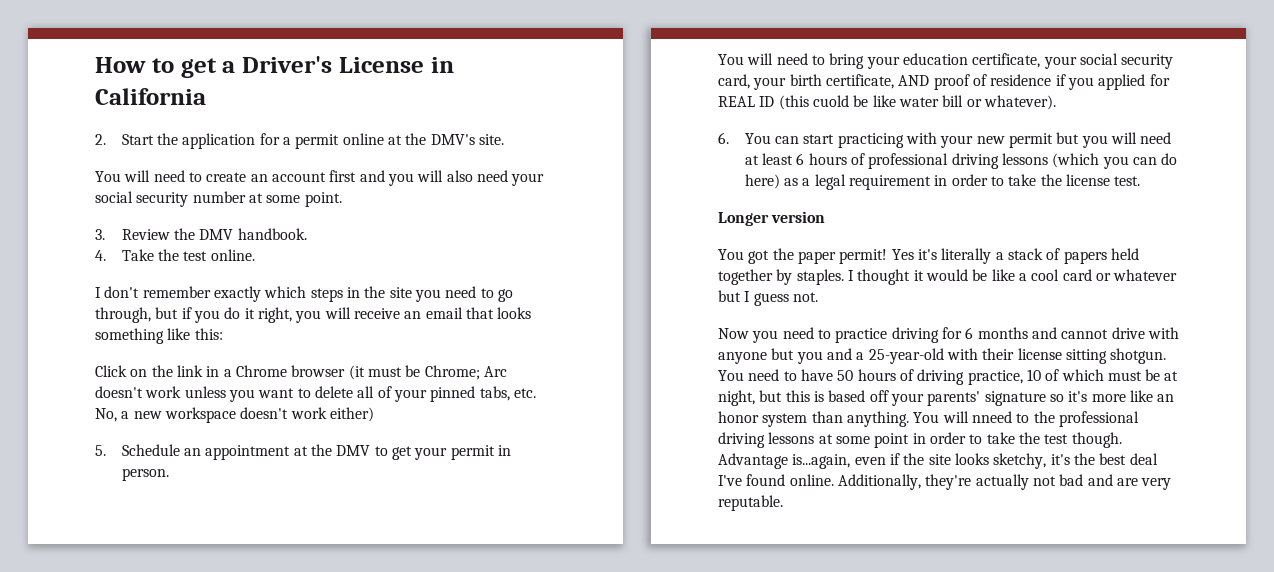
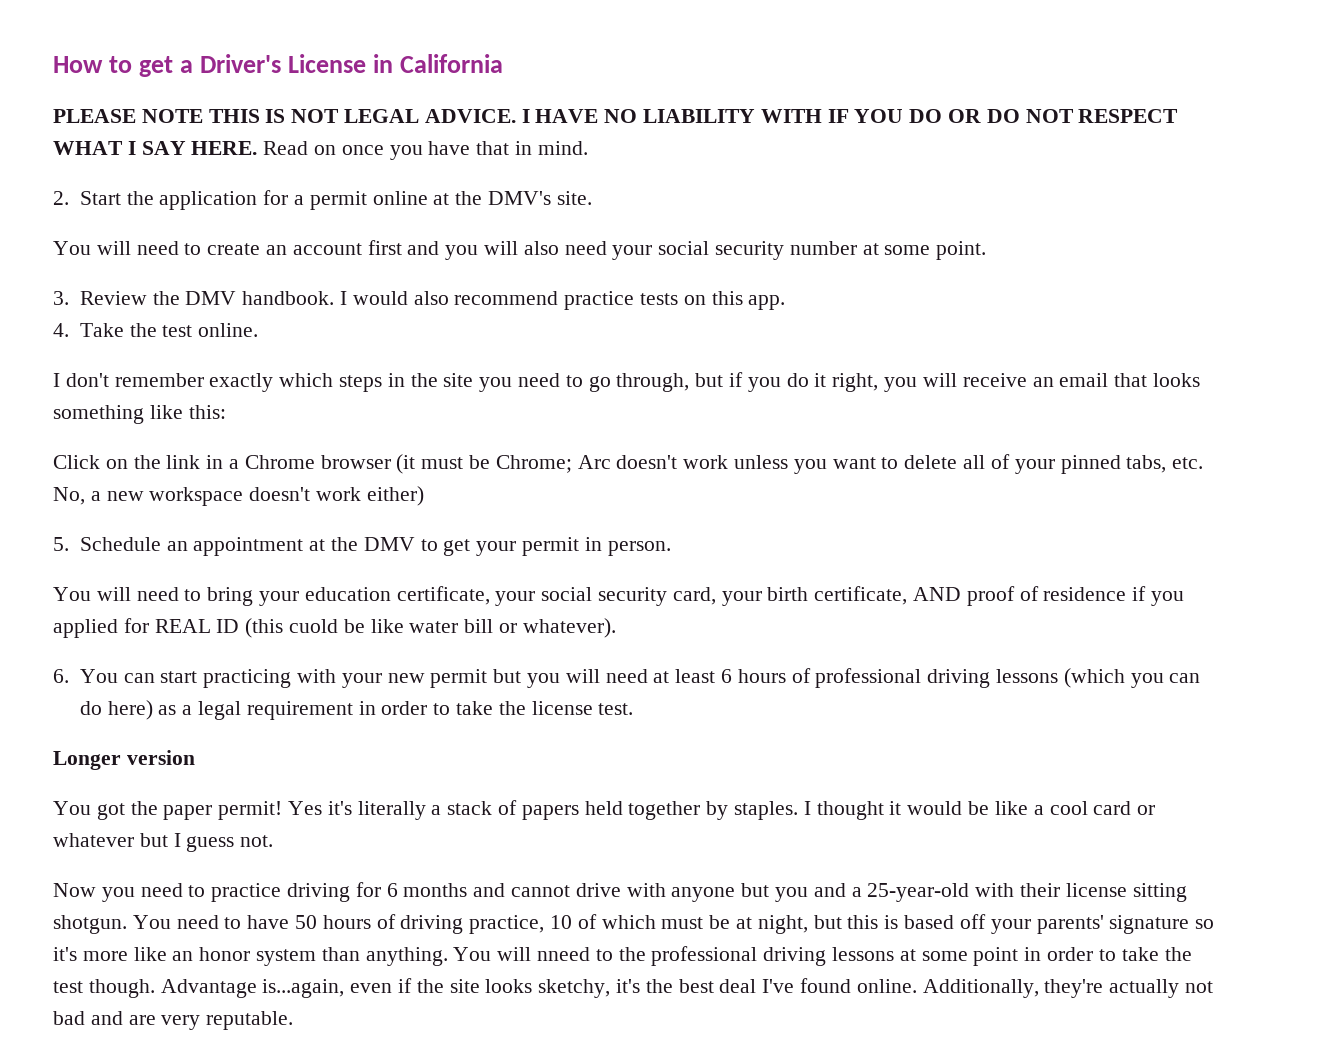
+ PLEASE NOTE THIS IS NOT LEGAL ADVICE. I HAVE NO LIABILITY WITH IF YOU DO OR DO NOT RESPECT WHAT I SAY HERE. Read on once you have that in mind.
+ I would also recommend practice tests on this app.

